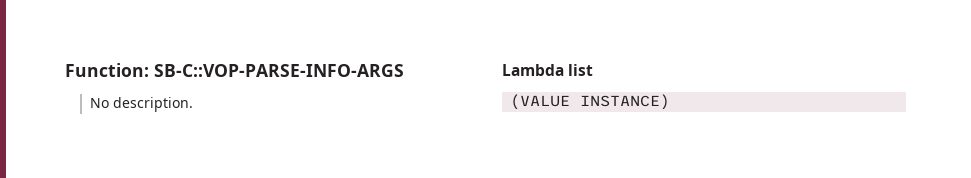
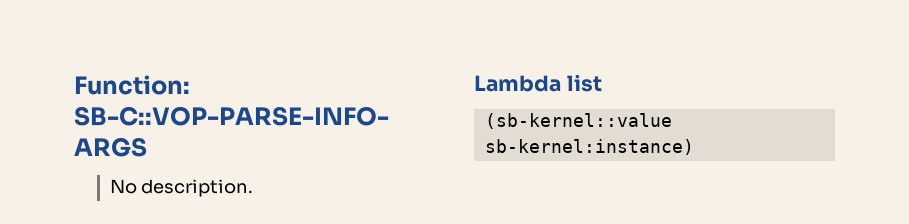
- (VALUE INSTANCE)
+ (sb-kernel::value sb-kernel:instance)

